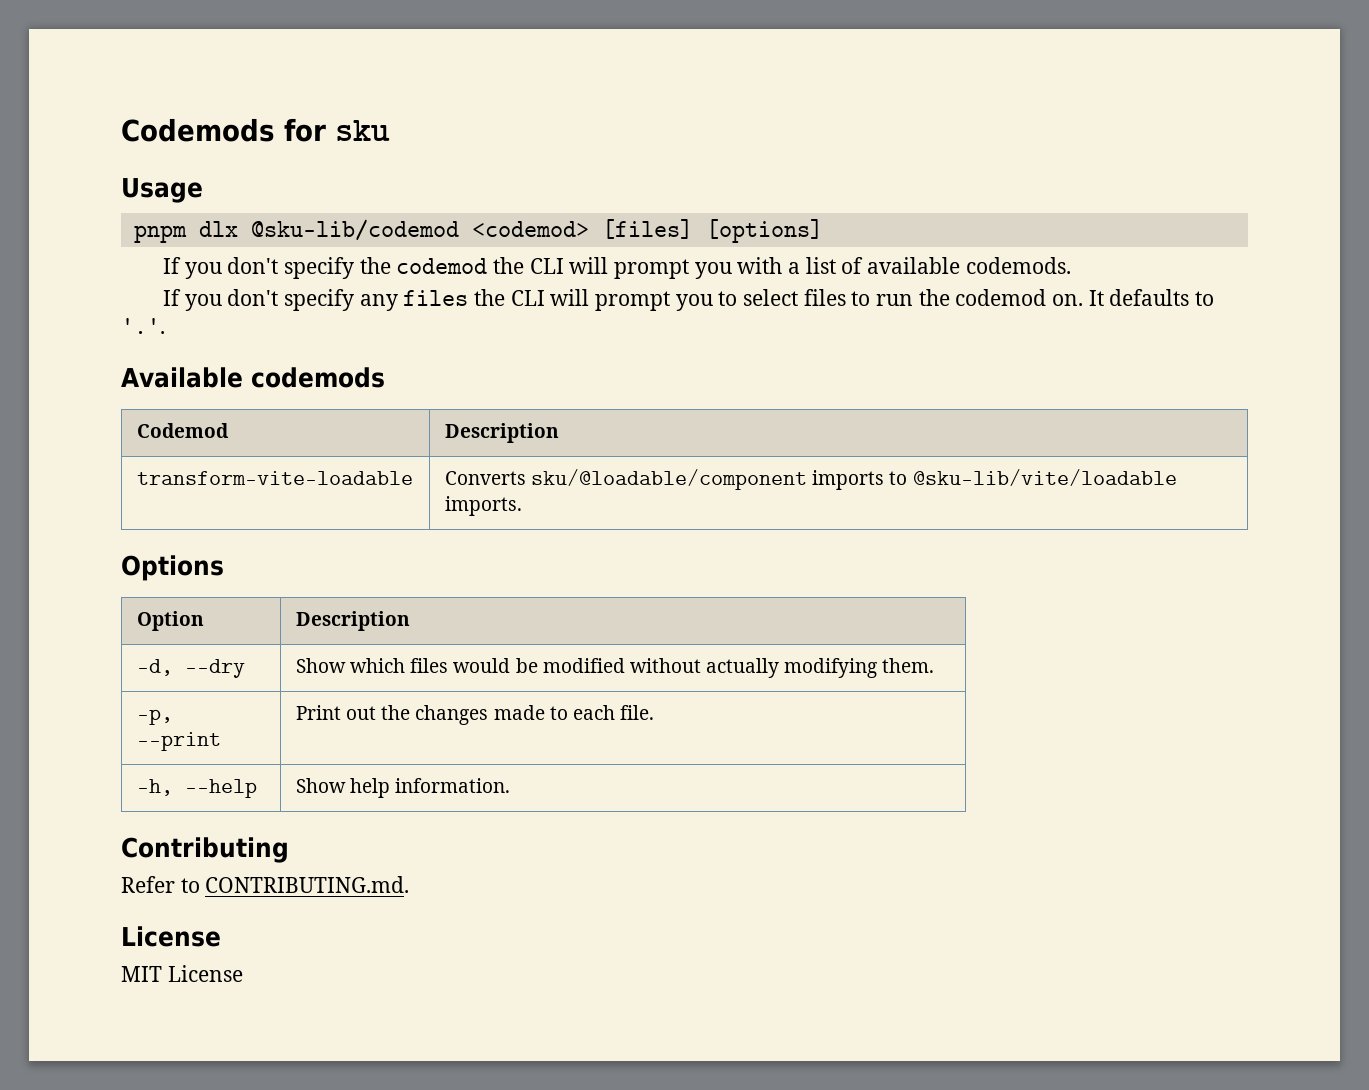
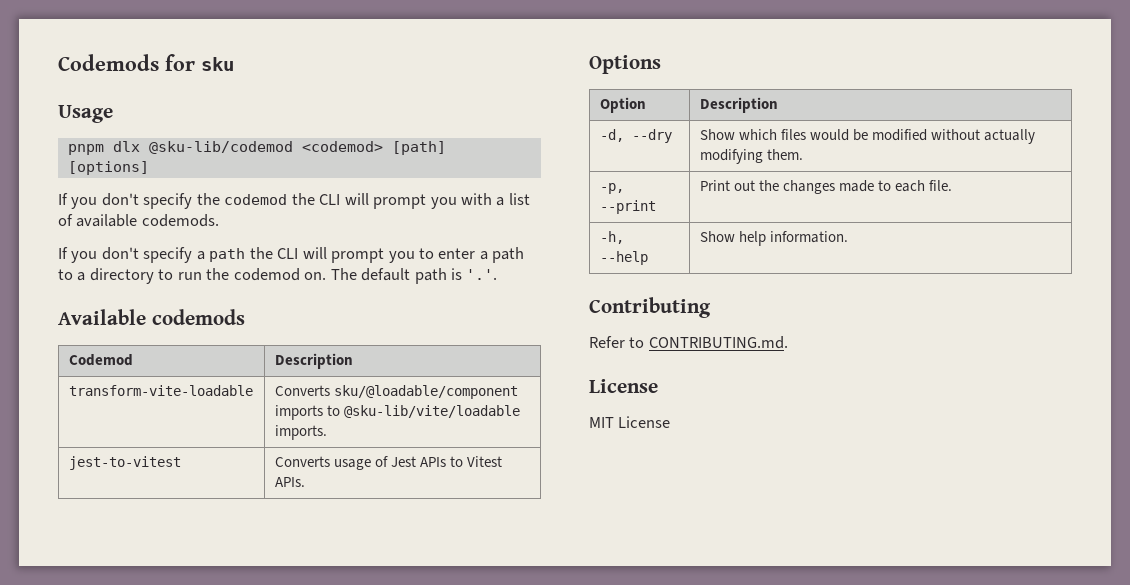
- pnpm dlx @sku-lib/codemod <codemod> [files] [options]
+ pnpm dlx @sku-lib/codemod <codemod> [path] [options]
- If you don't specify any files the CLI will prompt you to select files to run the codemod on.
+ If you don't specify a path the CLI will prompt you to enter a path to a directory to run the codemod on.
- It defaults to '.'.
+ The default path is '.'.
+ jest-to-vitest | Converts usage of Jest APIs to Vitest APIs.

